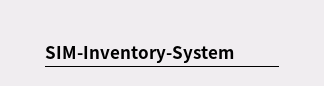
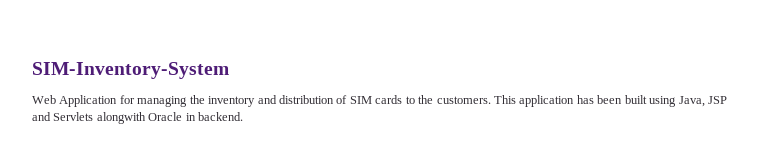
+ Web Application for managing the inventory and distribution of SIM cards to the customers. This application has been built using Java, JSP and Servlets alongwith Oracle in backend.

